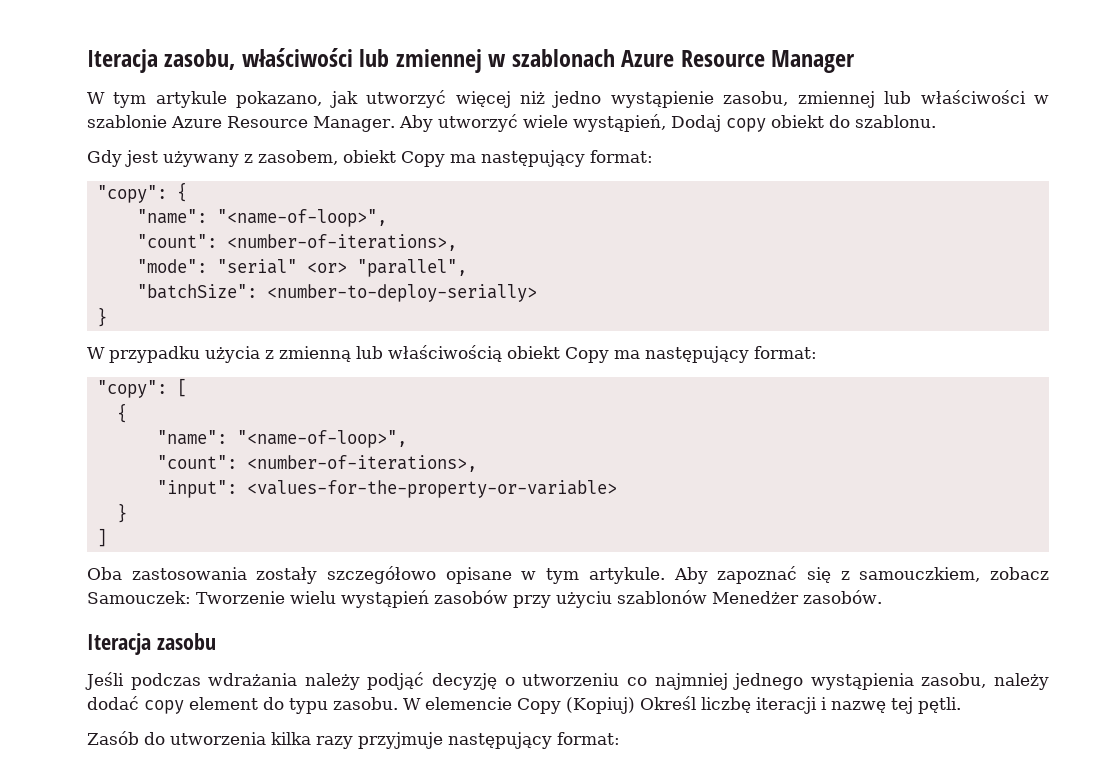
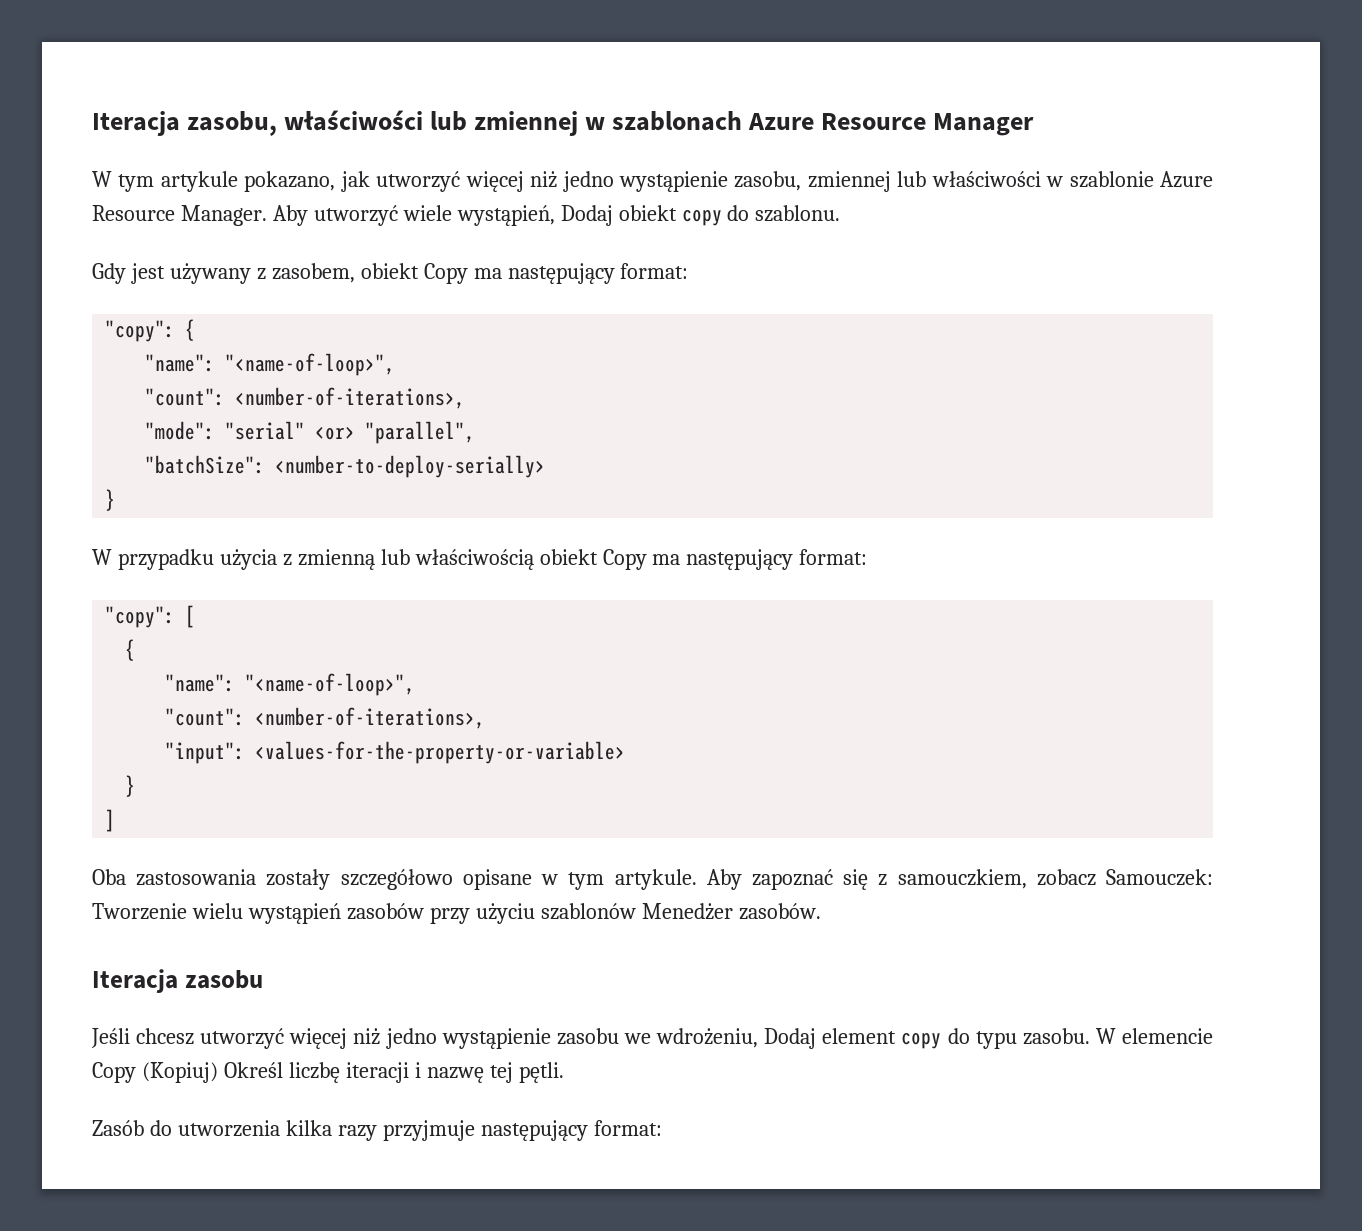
- Aby utworzyć wiele wystąpień, Dodaj copy obiekt do szablonu.
+ Aby utworzyć wiele wystąpień, Dodaj obiekt copy do szablonu.
- Jeśli podczas wdrażania należy podjąć decyzję o utworzeniu co najmniej jednego wystąpienia zasobu, należy dodać copy element do typu zasobu.
+ Jeśli chcesz utworzyć więcej niż jedno wystąpienie zasobu we wdrożeniu, Dodaj element copy do typu zasobu.

